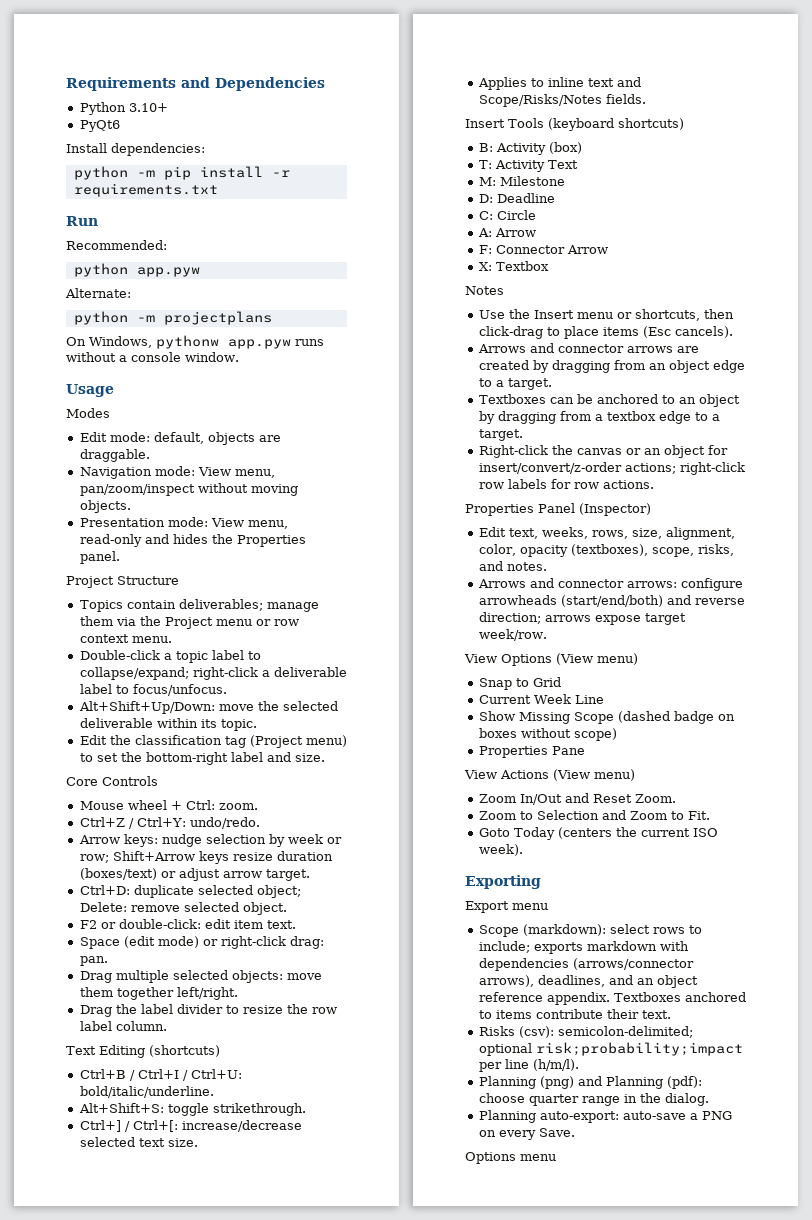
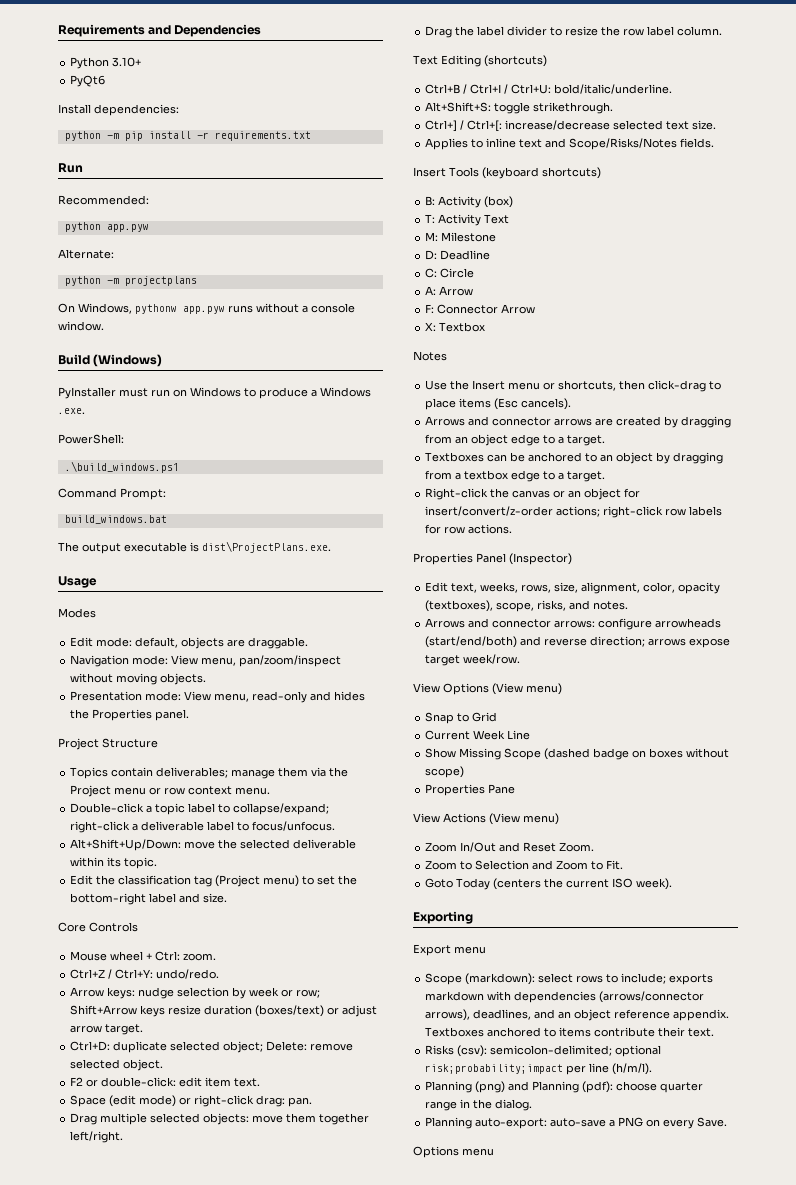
+ Build (Windows)
+ PyInstaller must run on Windows to produce a Windows .exe.
+ PowerShell:
+ .\build_windows.ps1
+ Command Prompt:
+ build_windows.bat
+ The output executable is dist\ProjectPlans.exe.

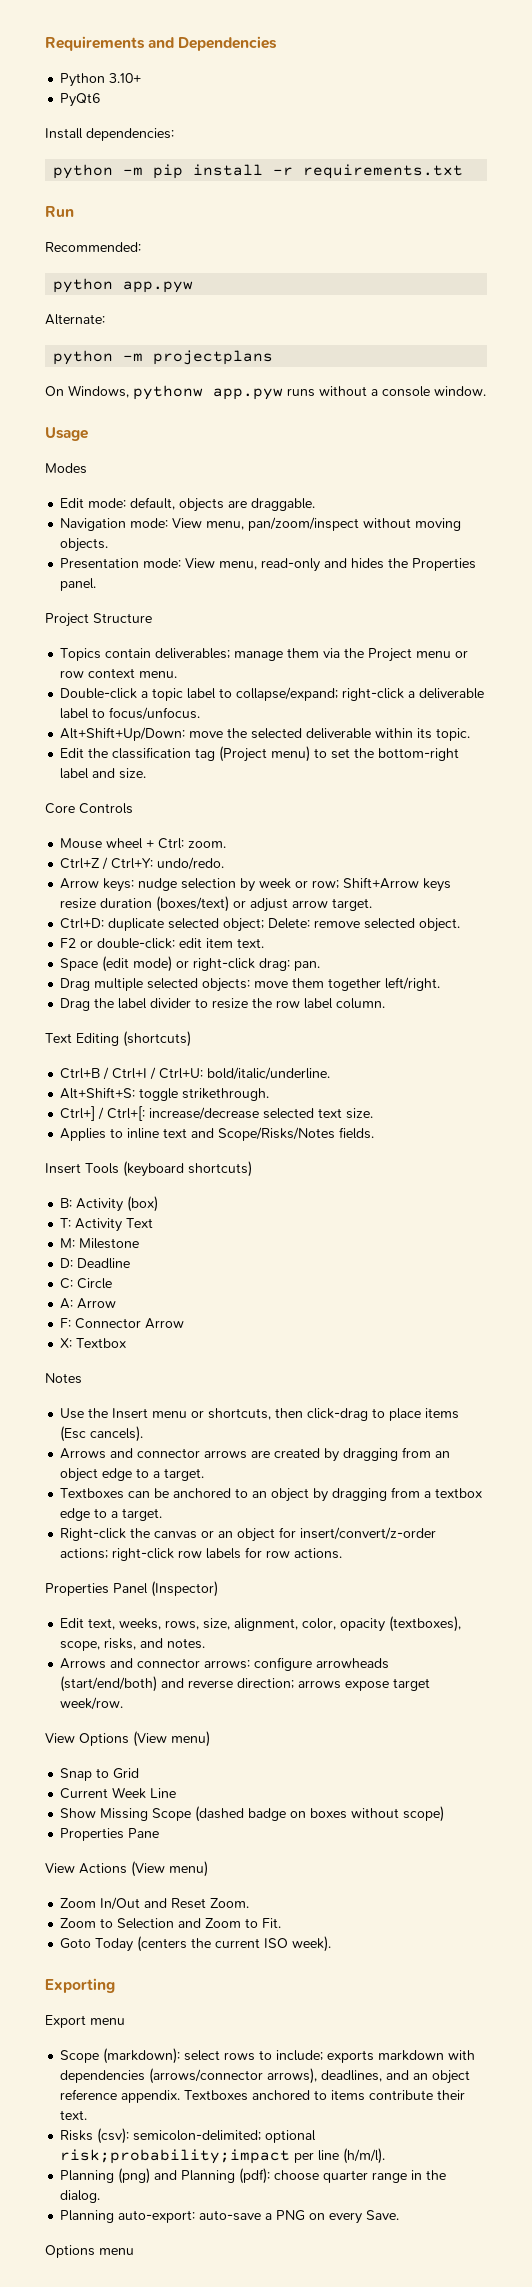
- Build (Windows)
- PyInstaller must run on Windows to produce a Windows .exe.
- PowerShell:
- .\build_windows.ps1
- Command Prompt:
- build_windows.bat
- The output executable is dist\ProjectPlans.exe.

